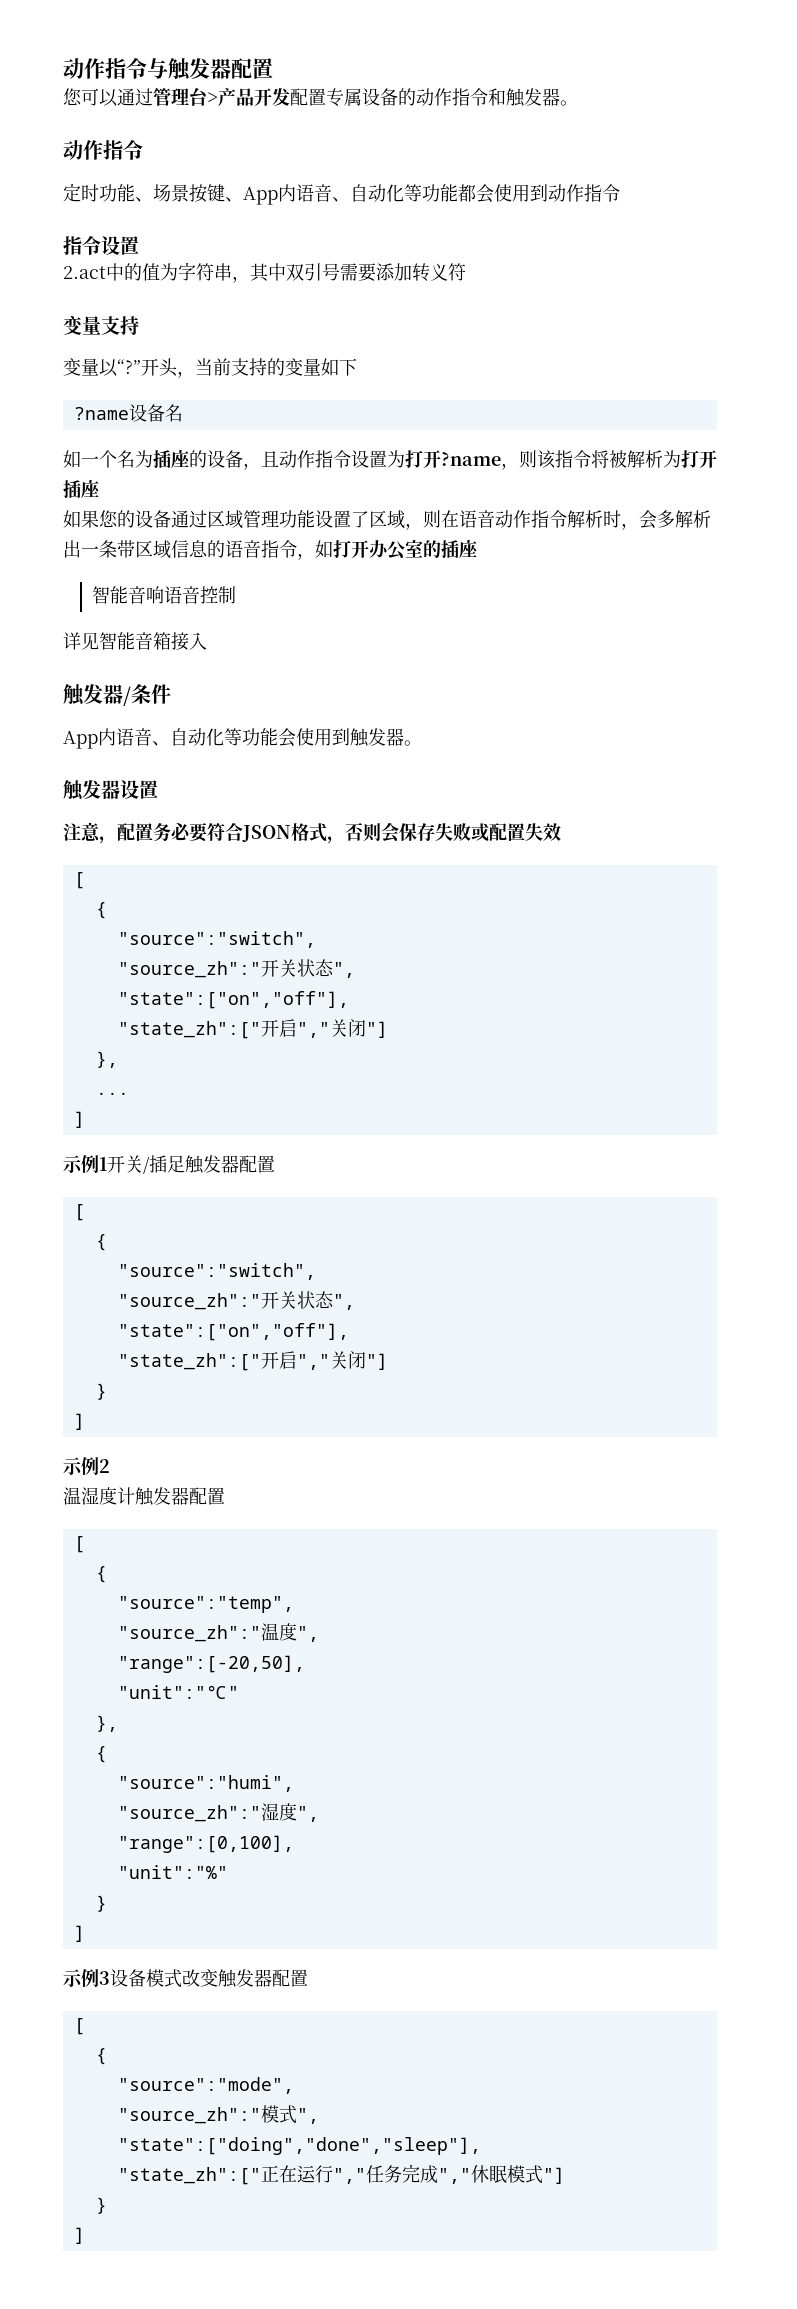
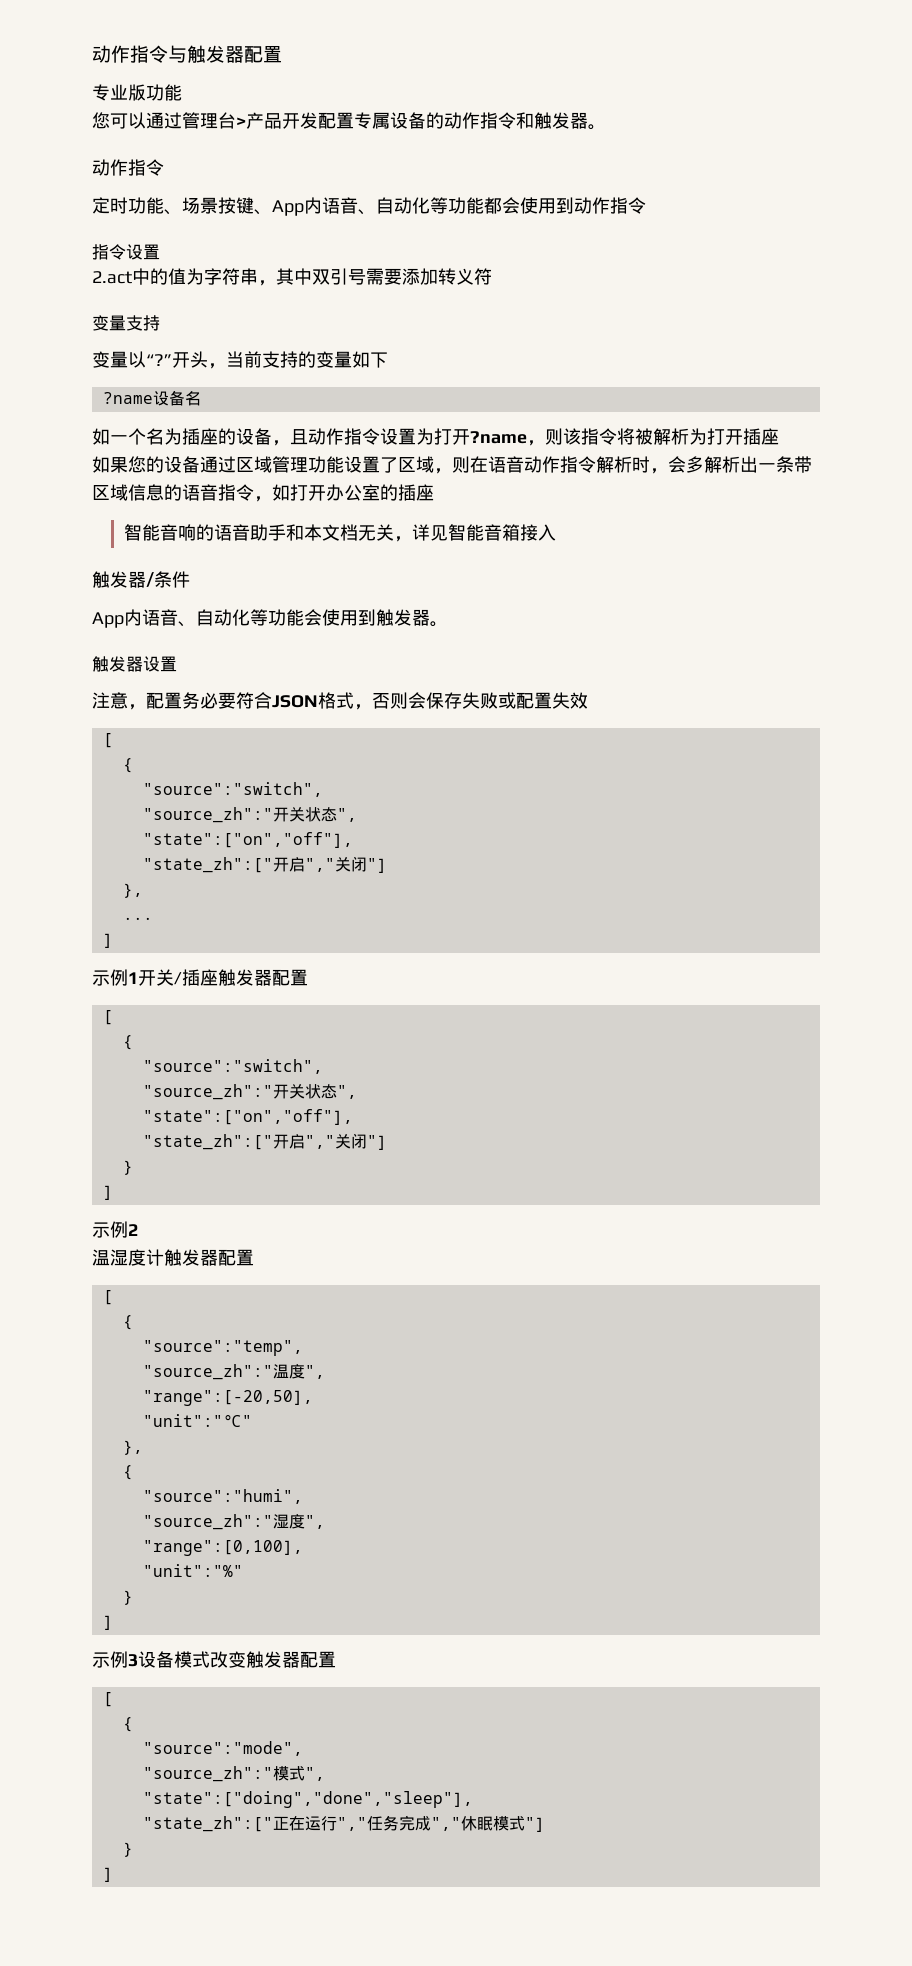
+ 专业版功能
- 智能音响语音控制
- 详见智能音箱接入
+ 智能音响的语音助手和本文档无关，详见智能音箱接入
- 示例1开关/插足触发器配置
+ 示例1开关/插座触发器配置

